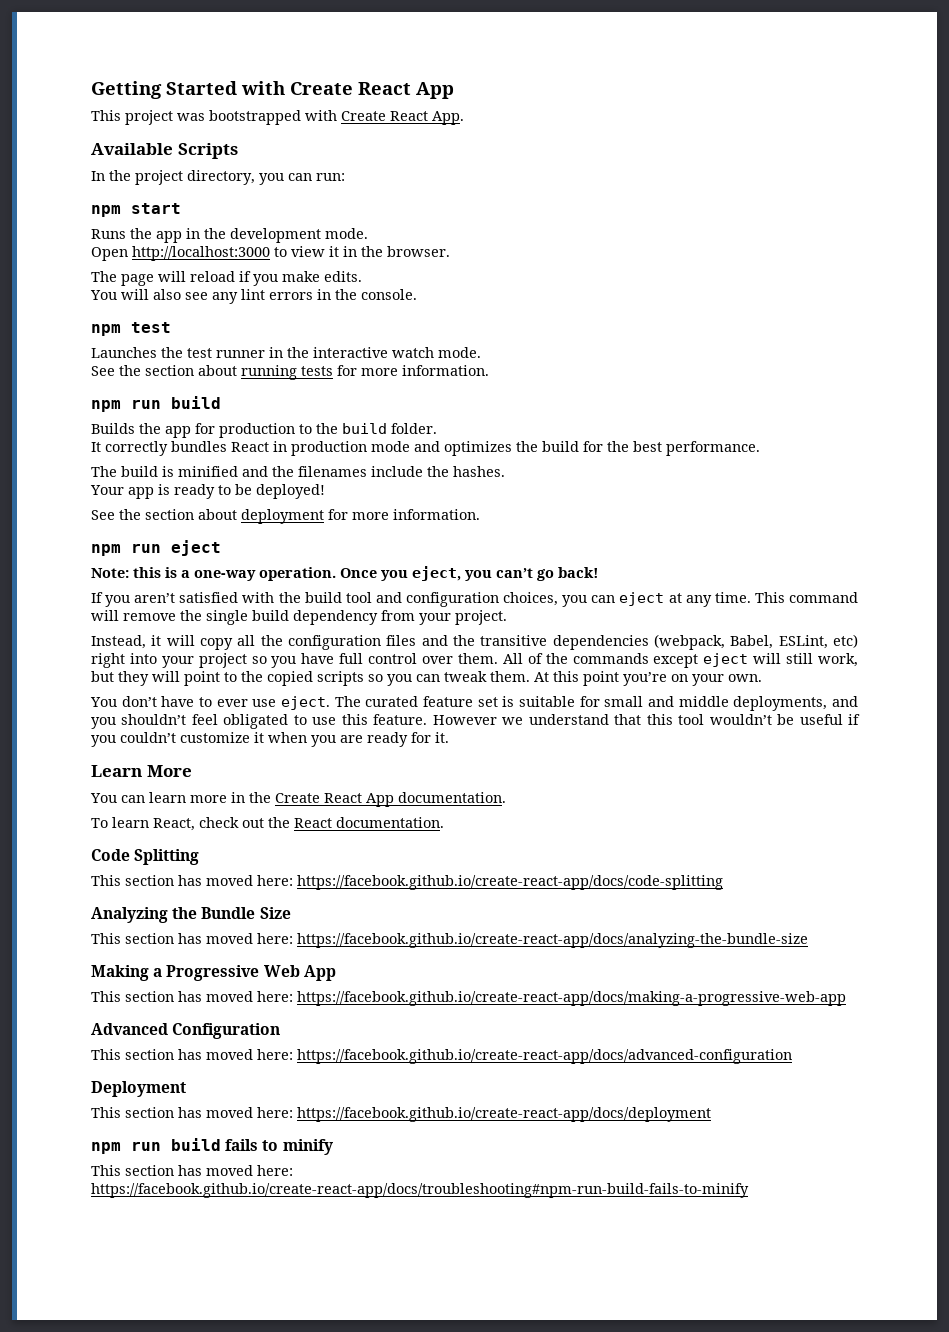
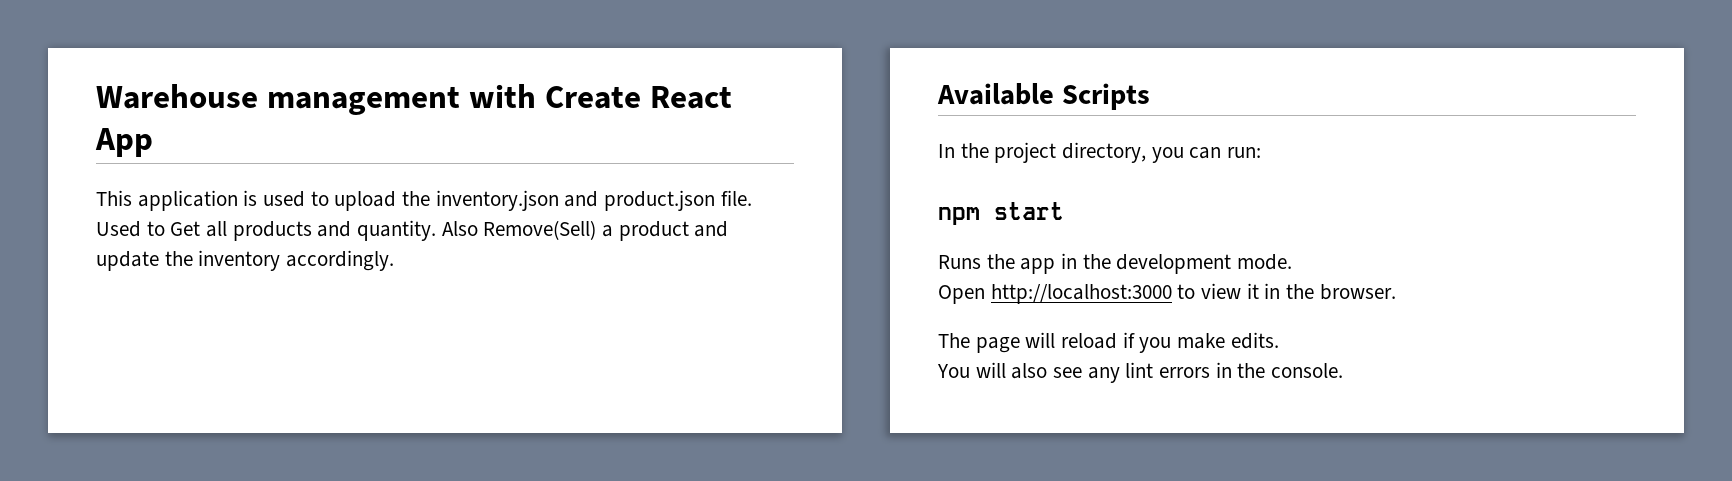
- Getting Started with Create React App
+ Warehouse management with Create React App
- This project was bootstrapped with Create React App.
+ This application is used to upload the inventory.json and product.json file. Used to Get all products and quantity. Also Remove(Sell) a product and update the inventory accordingly.
- npm test
- Launches the test runner in the interactive watch mode.
- See the section about running tests for more information.
- npm run build
- Builds the app for production to the build folder.
- It correctly bundles React in production mode and optimizes the build for the best performance.
- The build is minified and the filenames include the hashes.
- Your app is ready to be deployed!
- See the section about deployment for more information.
- npm run eject
- Note: this is a one-way operation. Once you eject, you can’t go back!
- If you aren’t satisfied with the build tool and configuration choices, you can eject at any time. This command will remove the single build dependency from your project.
- Instead, it will copy all the configuration files and the transitive dependencies (webpack, Babel, ESLint, etc) right into your project so you have full control over them. All of the commands except eject will still work, but they will point to the copied scripts so you can tweak them. At this point you’re on your own.
- You don’t have to ever use eject. The curated feature set is suitable for small and middle deployments, and you shouldn’t feel obligated to use this feature. However we understand that this tool wouldn’t be useful if you couldn’t customize it when you are ready for it.
- Learn More
- You can learn more in the Create React App documentation.
- To learn React, check out the React documentation.
- Code Splitting
- This section has moved here: https://facebook.github.io/create-react-app/docs/code-splitting
- Analyzing the Bundle Size
- This section has moved here: https://facebook.github.io/create-react-app/docs/analyzing-the-bundle-size
- Making a Progressive Web App
- This section has moved here: https://facebook.github.io/create-react-app/docs/making-a-progressive-web-app
- Advanced Configuration
- This section has moved here: https://facebook.github.io/create-react-app/docs/advanced-configuration
- Deployment
- This section has moved here: https://facebook.github.io/create-react-app/docs/deployment
- npm run build fails to minify
- This section has moved here: https://facebook.github.io/create-react-app/docs/troubleshooting#npm-run-build-fails-to-minify

